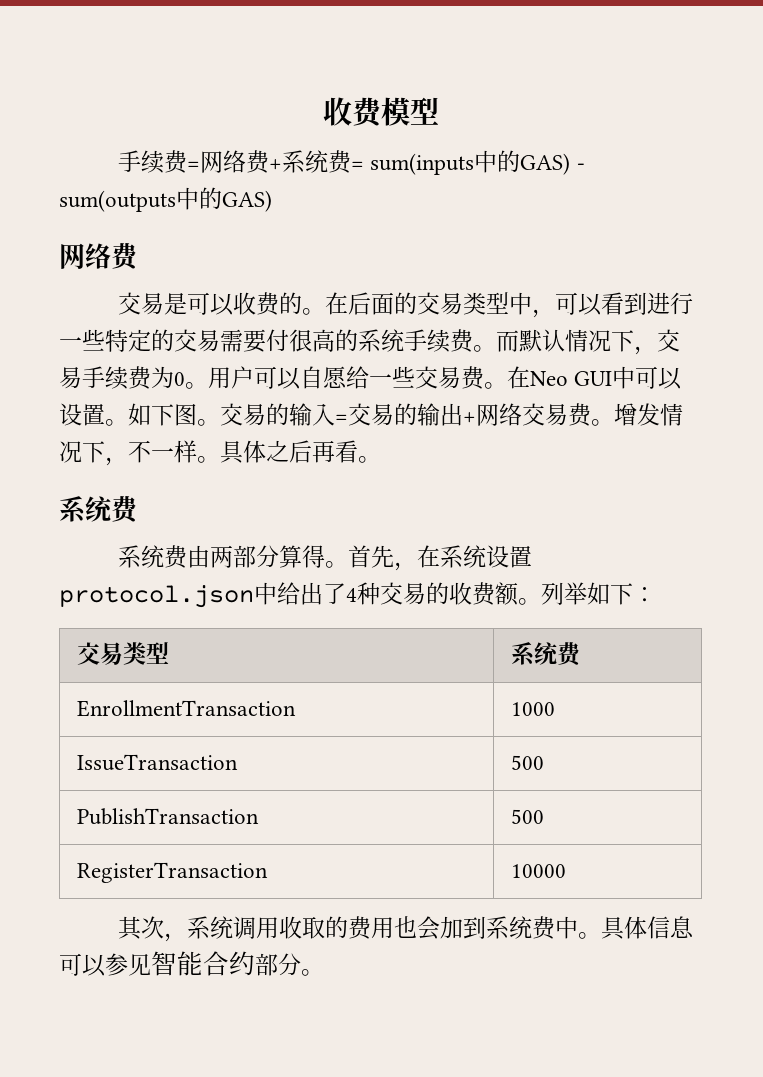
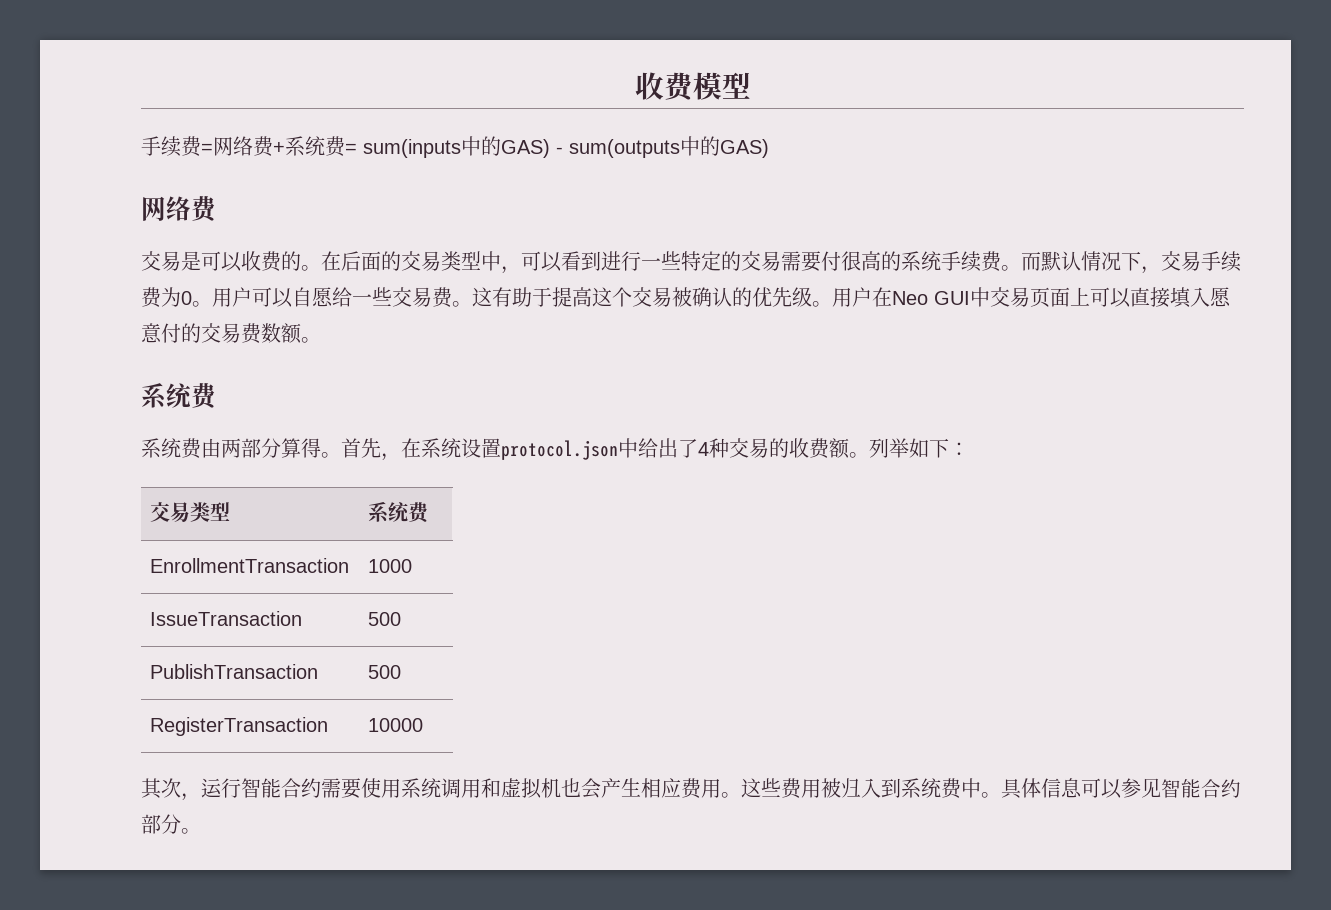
- 在Neo GUI中可以设置。如下图。交易的输入=交易的输出+网络交易费。增发情况下，不一样。具体之后再看。
+ 这有助于提高这个交易被确认的优先级。用户在Neo GUI中交易页面上可以直接填入愿意付的交易费数额。
- 其次，系统调用收取的费用也会加到系统费中。
+ 其次，运行智能合约需要使用系统调用和虚拟机也会产生相应费用。这些费用被归入到系统费中。

